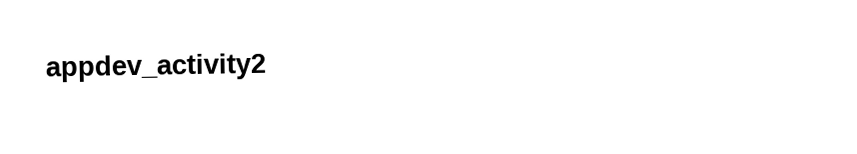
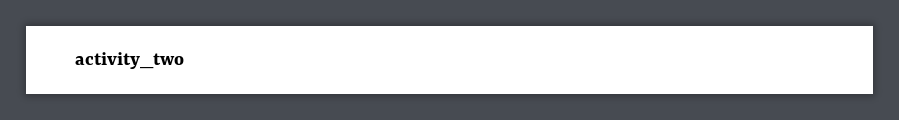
- appdev_activity2
+ activity_two

